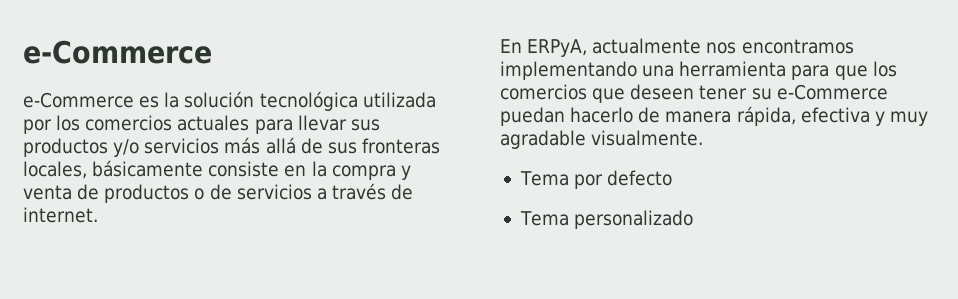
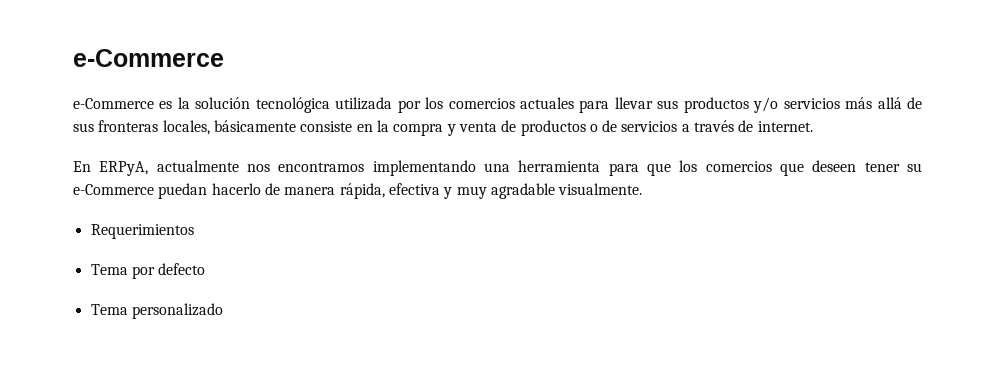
+ Requerimientos

